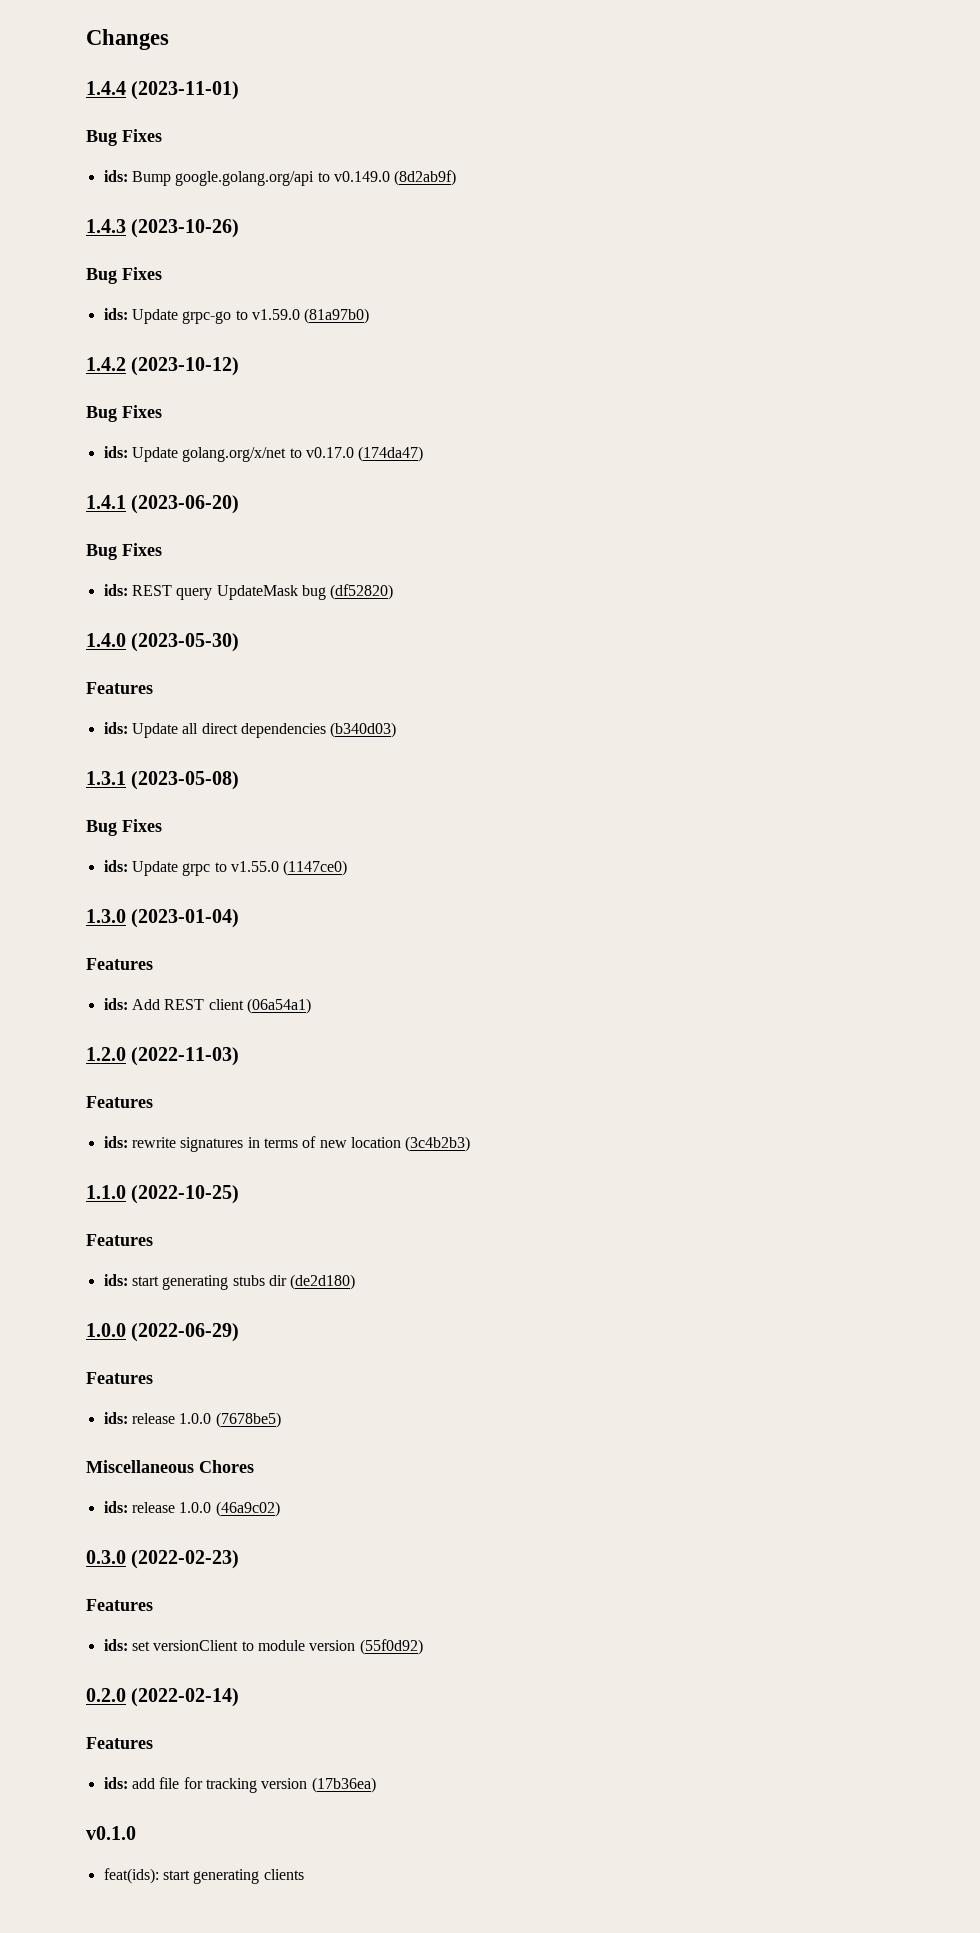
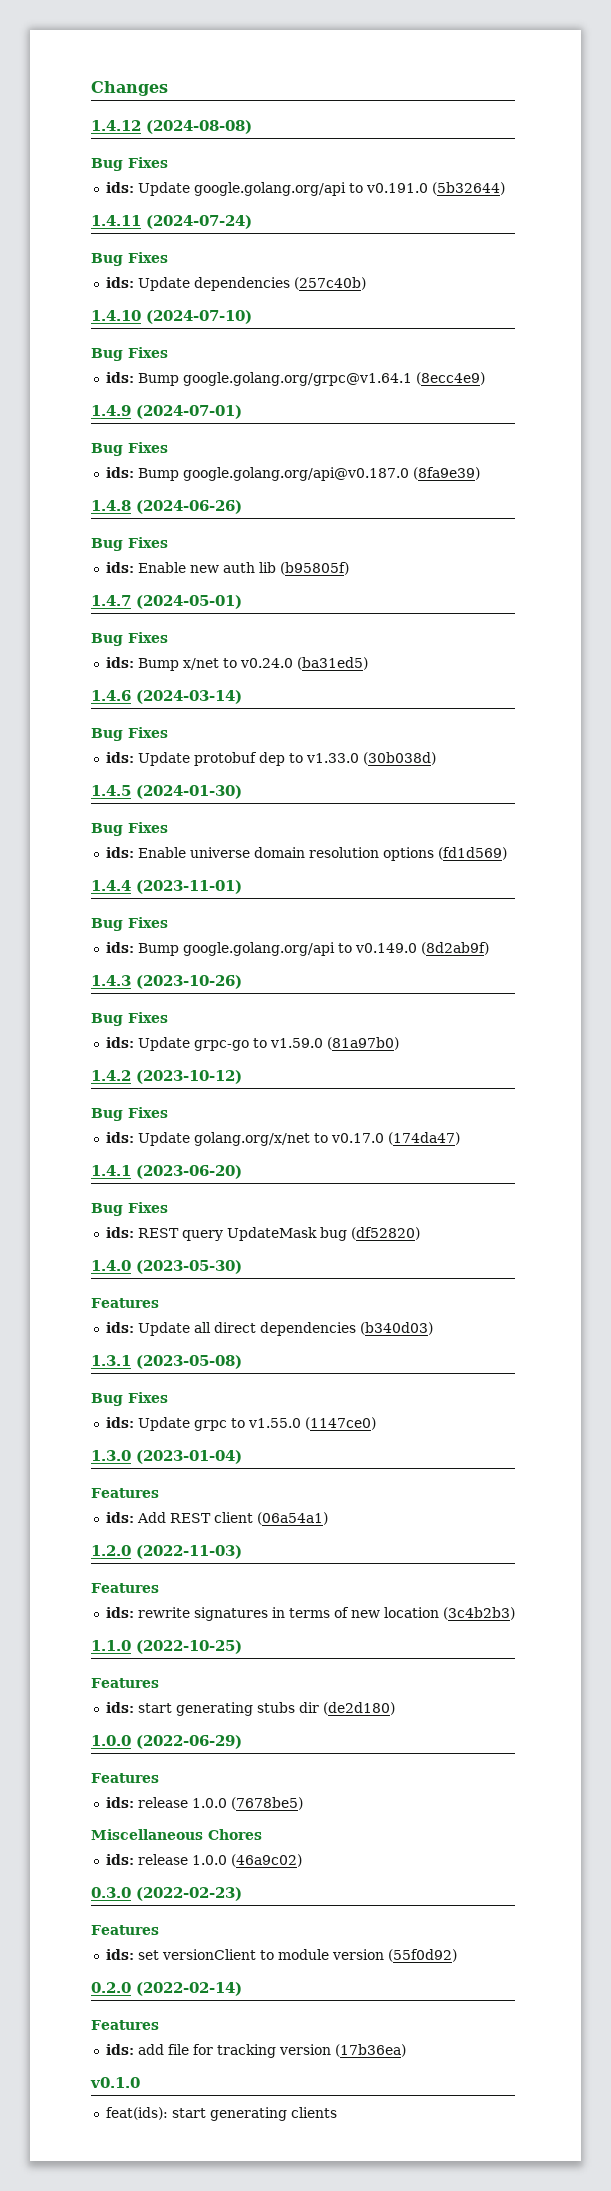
+ 1.4.12 (2024-08-08)
+ Bug Fixes
+ ids: Update google.golang.org/api to v0.191.0 (5b32644)
+ 1.4.11 (2024-07-24)
+ Bug Fixes
+ ids: Update dependencies (257c40b)
+ 1.4.10 (2024-07-10)
+ Bug Fixes
+ ids: Bump google.golang.org/grpc@v1.64.1 (8ecc4e9)
+ 1.4.9 (2024-07-01)
+ Bug Fixes
+ ids: Bump google.golang.org/api@v0.187.0 (8fa9e39)
+ 1.4.8 (2024-06-26)
+ Bug Fixes
+ ids: Enable new auth lib (b95805f)
+ 1.4.7 (2024-05-01)
+ Bug Fixes
+ ids: Bump x/net to v0.24.0 (ba31ed5)
+ 1.4.6 (2024-03-14)
+ Bug Fixes
+ ids: Update protobuf dep to v1.33.0 (30b038d)
+ 1.4.5 (2024-01-30)
+ Bug Fixes
+ ids: Enable universe domain resolution options (fd1d569)

